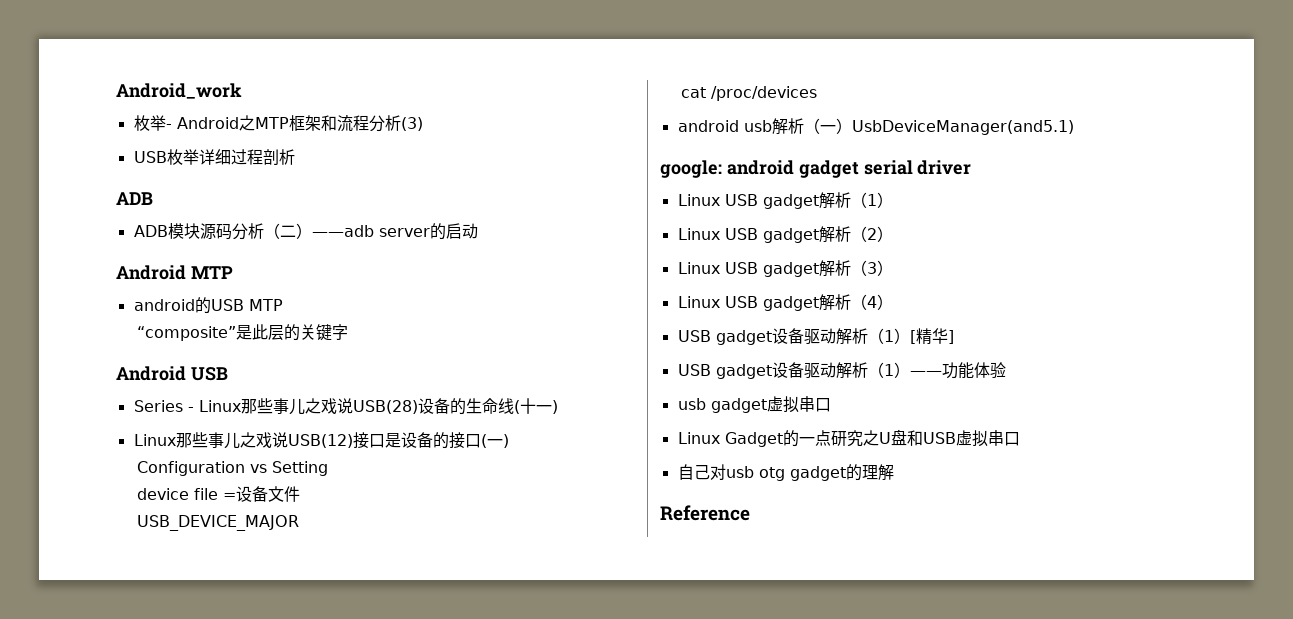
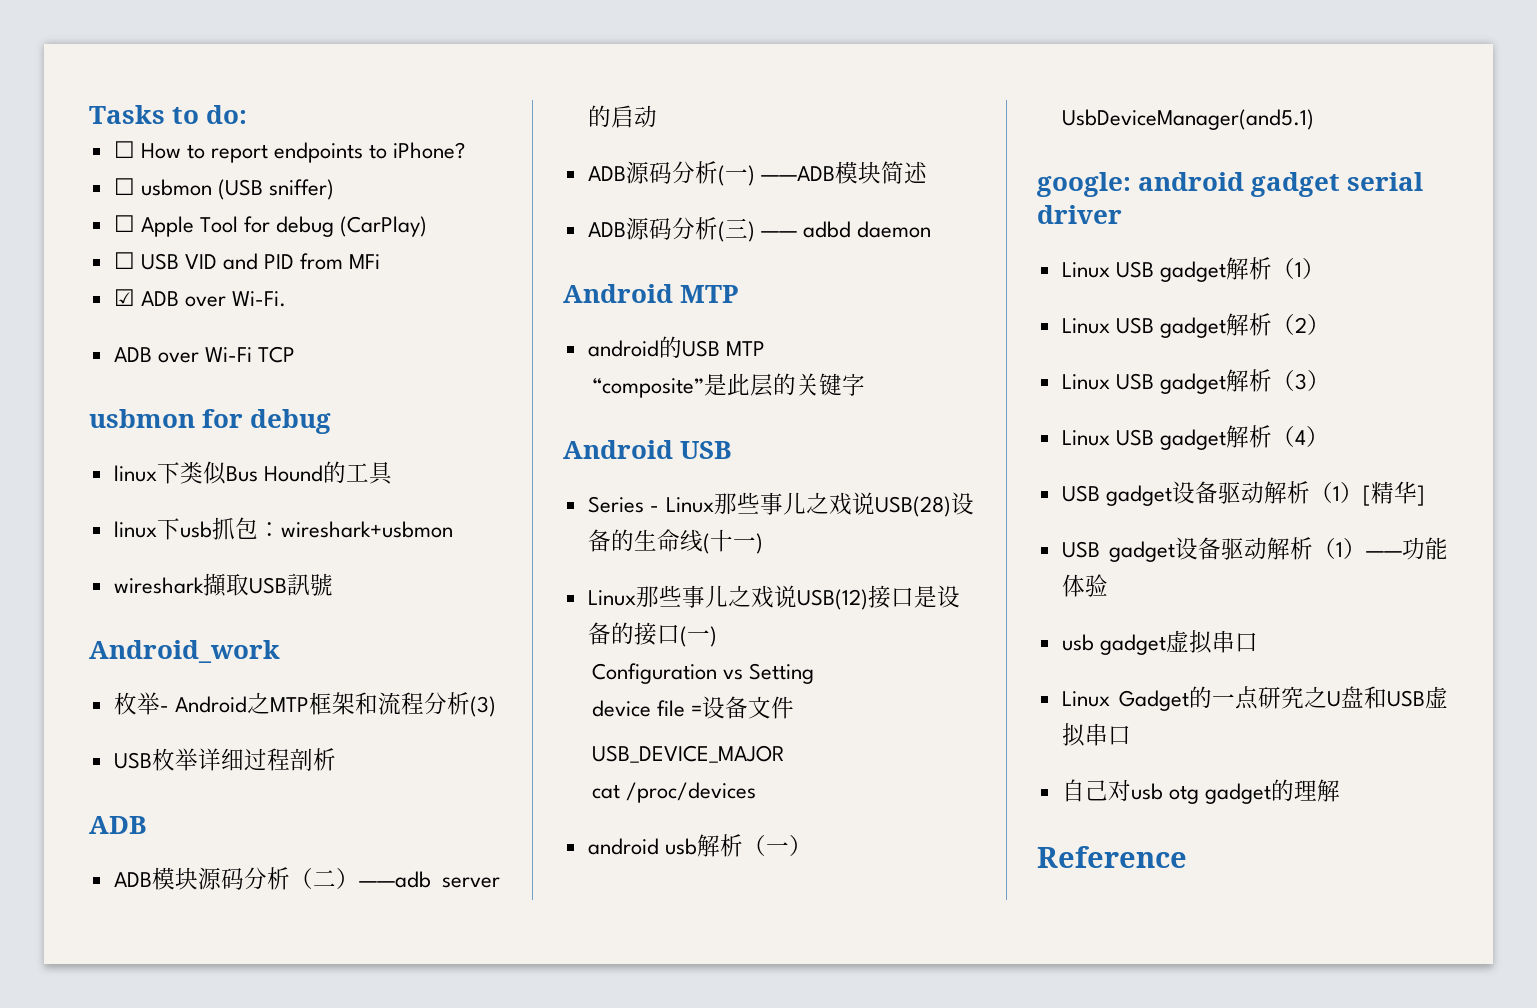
+ Tasks to do:
+ ☐ How to report endpoints to iPhone?
+ ☐ usbmon (USB sniffer)
+ ☐ Apple Tool for debug (CarPlay)
+ ☐ USB VID and PID from MFi
+ ☑ ADB over Wi-Fi.
+ ADB over Wi-Fi TCP
+ usbmon for debug
+ linux下类似Bus Hound的工具
+ linux下usb抓包：wireshark+usbmon
+ wireshark擷取USB訊號
+ ADB源码分析(一) ——ADB模块简述
+ ADB源码分析(三) —— adbd daemon

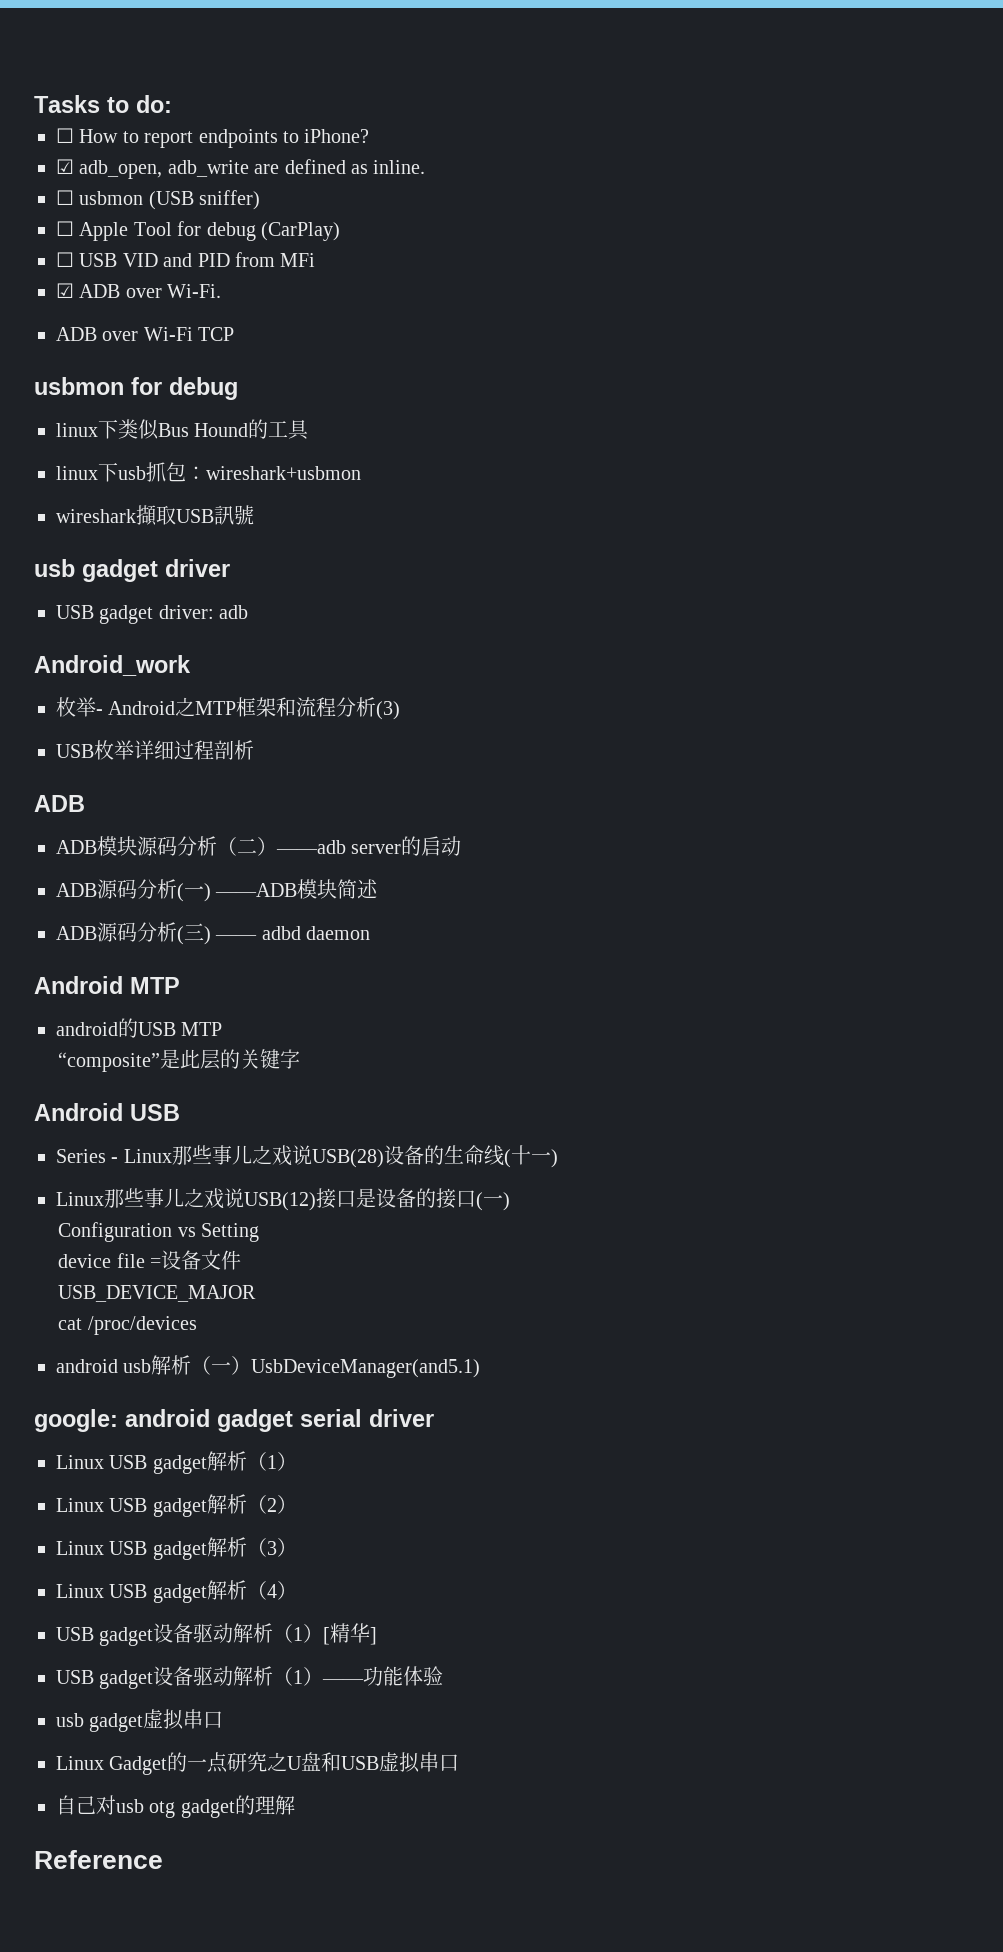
+ ☑ adb_open, adb_write are defined as inline.
+ usb gadget driver
+ USB gadget driver: adb

